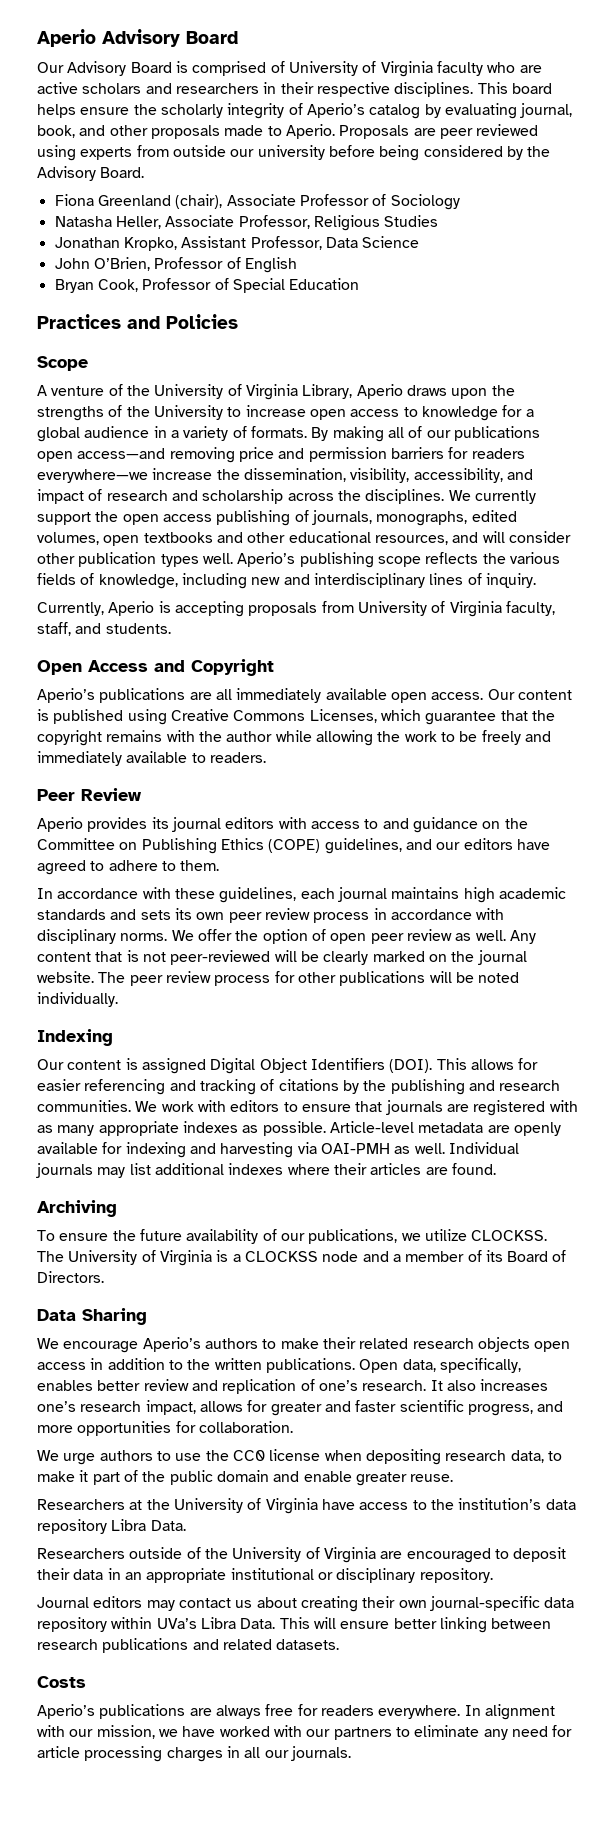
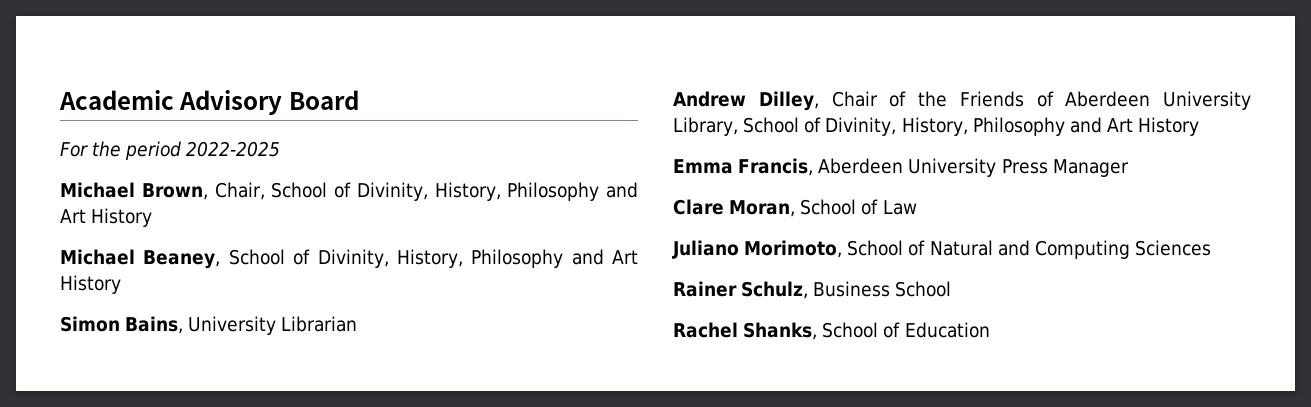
- Aperio Advisory Board
+ Academic Advisory Board
- Our Advisory Board is comprised of University of Virginia faculty who are active scholars and researchers in their respective disciplines. This board helps ensure the scholarly integrity of Aperio’s catalog by evaluating journal, book, and other proposals made to Aperio. Proposals are peer reviewed using experts from outside our university before being considered by the Advisory Board.
- Fiona Greenland (chair), Associate Professor of Sociology
- Natasha Heller, Associate Professor, Religious Studies
- Jonathan Kropko, Assistant Professor, Data Science
- John O’Brien, Professor of English
- Bryan Cook, Professor of Special Education
- Practices and Policies
- Scope
- A venture of the University of Virginia Library, Aperio draws upon the strengths of the University to increase open access to knowledge for a global audience in a variety of formats. By making all of our publications open access—and removing price and permission barriers for readers everywhere—we increase the dissemination, visibility, accessibility, and impact of research and scholarship across the disciplines. We currently support the open access publishing of journals, monographs, edited volumes, open textbooks and other educational resources, and will consider other publication types well. Aperio’s publishing scope reflects the various fields of knowledge, including new and interdisciplinary lines of inquiry.
- Currently, Aperio is accepting proposals from University of Virginia faculty, staff, and students.
- Open Access and Copyright
- Aperio’s publications are all immediately available open access. Our content is published using Creative Commons Licenses, which guarantee that the copyright remains with the author while allowing the work to be freely and immediately available to readers.
- Peer Review
- Aperio provides its journal editors with access to and guidance on the Committee on Publishing Ethics (COPE) guidelines, and our editors have agreed to adhere to them.
- In accordance with these guidelines, each journal maintains high academic standards and sets its own peer review process in accordance with disciplinary norms. We offer the option of open peer review as well. Any content that is not peer-reviewed will be clearly marked on the journal website. The peer review process for other publications will be noted individually.
- Indexing
- Our content is assigned Digital Object Identifiers (DOI). This allows for easier referencing and tracking of citations by the publishing and research communities. We work with editors to ensure that journals are registered with as many appropriate indexes as possible. Article-level metadata are openly available for indexing and harvesting via OAI-PMH as well. Individual journals may list additional indexes where their articles are found.
- Archiving
- To ensure the future availability of our publications, we utilize CLOCKSS. The University of Virginia is a CLOCKSS node and a member of its Board of Directors.
- Data Sharing
- We encourage Aperio’s authors to make their related research objects open access in addition to the written publications. Open data, specifically, enables better review and replication of one’s research. It also increases one’s research impact, allows for greater and faster scientific progress, and more opportunities for collaboration.
- We urge authors to use the CC0 license when depositing research data, to make it part of the public domain and enable greater reuse.
- Researchers at the University of Virginia have access to the institution’s data repository Libra Data.
- Researchers outside of the University of Virginia are encouraged to deposit their data in an appropriate institutional or disciplinary repository.
- Journal editors may contact us about creating their own journal-specific data repository within UVa’s Libra Data. This will ensure better linking between research publications and related datasets.
- Costs
- Aperio’s publications are always free for readers everywhere. In alignment with our mission, we have worked with our partners to eliminate any need for article processing charges in all our journals.
+ For the period 2022-2025
+ Michael Brown, Chair, School of Divinity, History, Philosophy and Art History
+ Michael Beaney, School of Divinity, History, Philosophy and Art History
+ Simon Bains, University Librarian
+ Andrew Dilley, Chair of the Friends of Aberdeen University Library, School of Divinity, History, Philosophy and Art History
+ Emma Francis, Aberdeen University Press Manager
+ Clare Moran, School of Law
+ Juliano Morimoto, School of Natural and Computing Sciences
+ Rainer Schulz, Business School
+ Rachel Shanks, School of Education

